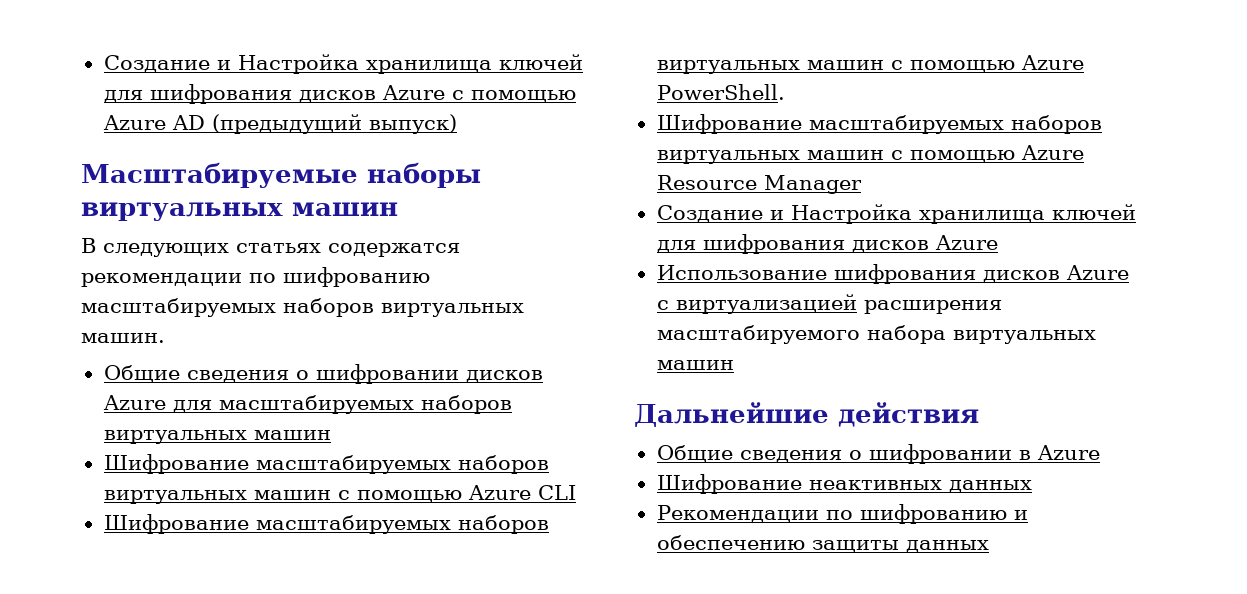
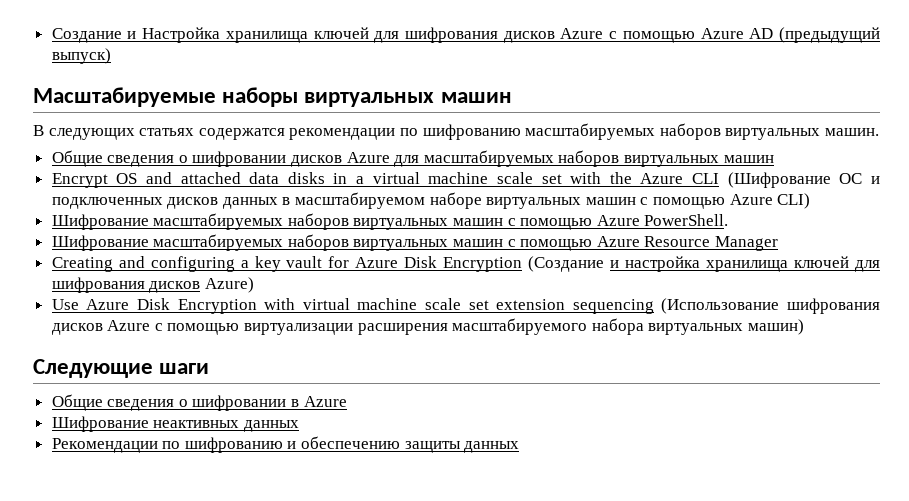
- Шифрование масштабируемых наборов виртуальных машин с помощью Azure CLI
+ Encrypt OS and attached data disks in a virtual machine scale set with the Azure CLI (Шифрование ОС и подключенных дисков данных в масштабируемом наборе виртуальных машин с помощью Azure CLI)
  Шифрование масштабируемых наборов виртуальных машин с помощью Azure Resource Manager
- Создание и Настройка хранилища ключей для шифрования дисков Azure
- Использование шифрования дисков Azure с виртуализацией расширения масштабируемого набора виртуальных машин
- Дальнейшие действия
+ Creating and configuring a key vault for Azure Disk Encryption (Создание и настройка хранилища ключей для шифрования дисков Azure)
+ Use Azure Disk Encryption with virtual machine scale set extension sequencing (Использование шифрования дисков Azure с помощью виртуализации расширения масштабируемого набора виртуальных машин)
+ Следующие шаги

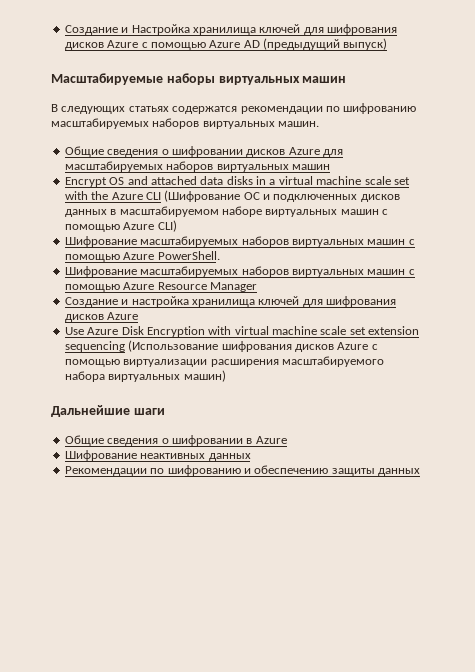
- Creating and configuring a key vault for Azure Disk Encryption (Создание и настройка хранилища ключей для шифрования дисков Azure)
+ Создание и настройка хранилища ключей для шифрования дисков Azure
- Следующие шаги
+ Дальнейшие шаги

